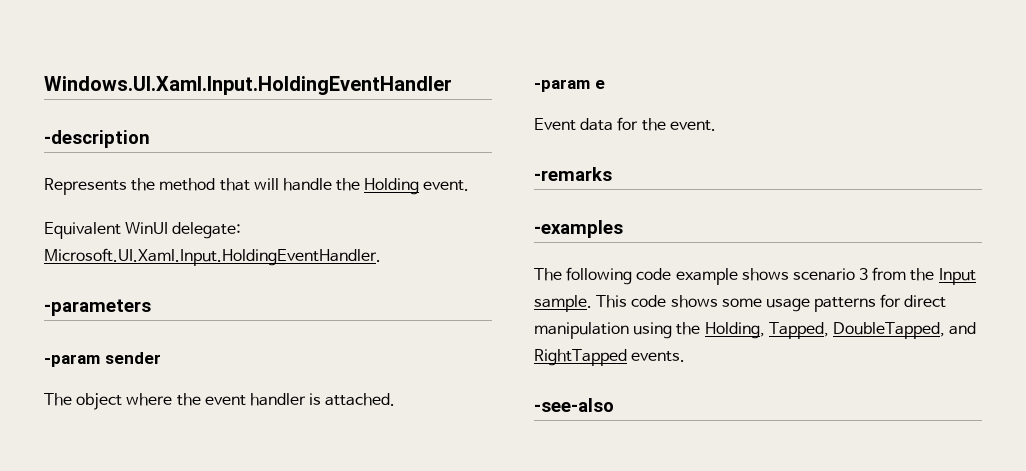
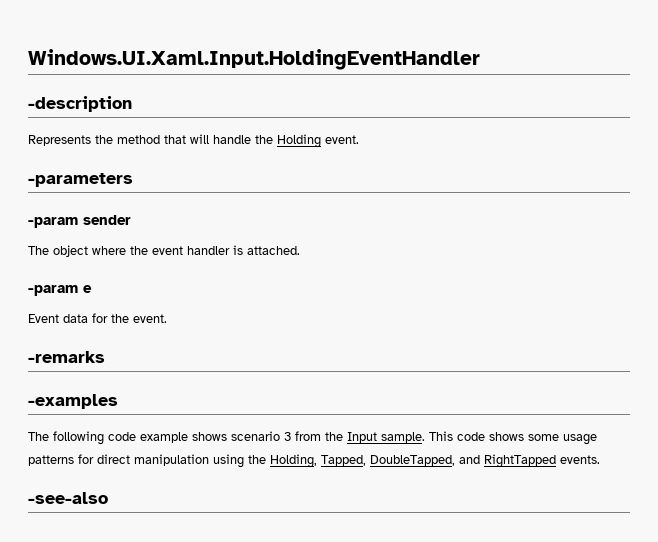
- Equivalent WinUI delegate: Microsoft.UI.Xaml.Input.HoldingEventHandler.

